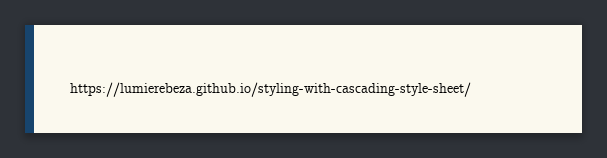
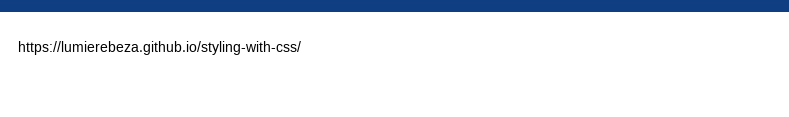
- https://lumierebeza.github.io/styling-with-cascading-style-sheet/
+ https://lumierebeza.github.io/styling-with-css/

